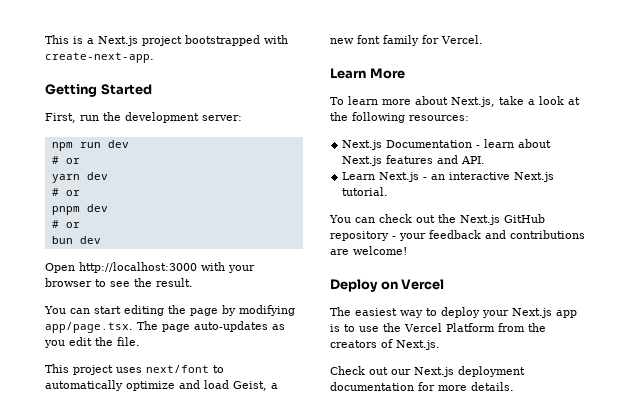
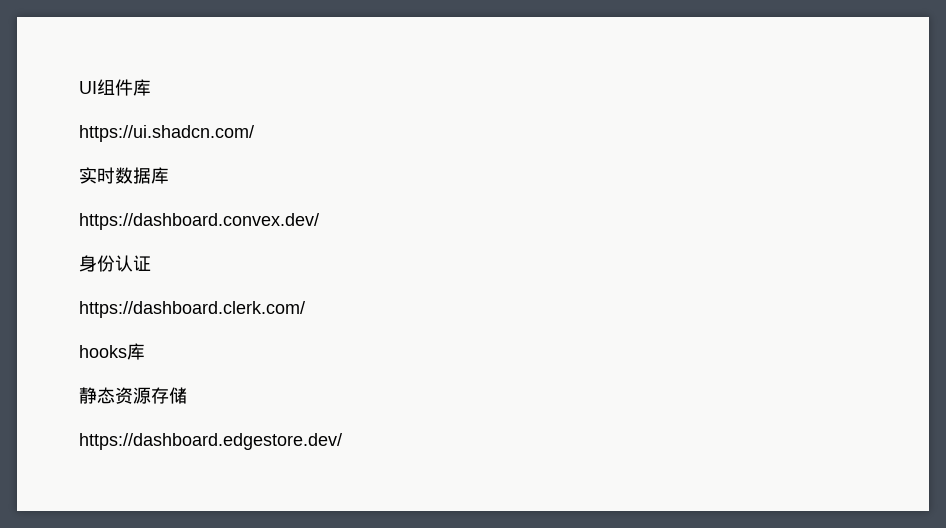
- This is a Next.js project bootstrapped with create-next-app.
- Getting Started
- First, run the development server:
- npm run dev
- # or
- yarn dev
- # or
- pnpm dev
- # or
- bun dev
- Open http://localhost:3000 with your browser to see the result.
- You can start editing the page by modifying app/page.tsx. The page auto-updates as you edit the file.
- This project uses next/font to automatically optimize and load Geist, a new font family for Vercel.
- Learn More
- To learn more about Next.js, take a look at the following resources:
- Next.js Documentation - learn about Next.js features and API.
- Learn Next.js - an interactive Next.js tutorial.
- You can check out the Next.js GitHub repository - your feedback and contributions are welcome!
- Deploy on Vercel
- The easiest way to deploy your Next.js app is to use the Vercel Platform from the creators of Next.js.
- Check out our Next.js deployment documentation for more details.
+ UI组件库
+ https://ui.shadcn.com/
+ 实时数据库
+ https://dashboard.convex.dev/
+ 身份认证
+ https://dashboard.clerk.com/
+ hooks库
+ 静态资源存储
+ https://dashboard.edgestore.dev/

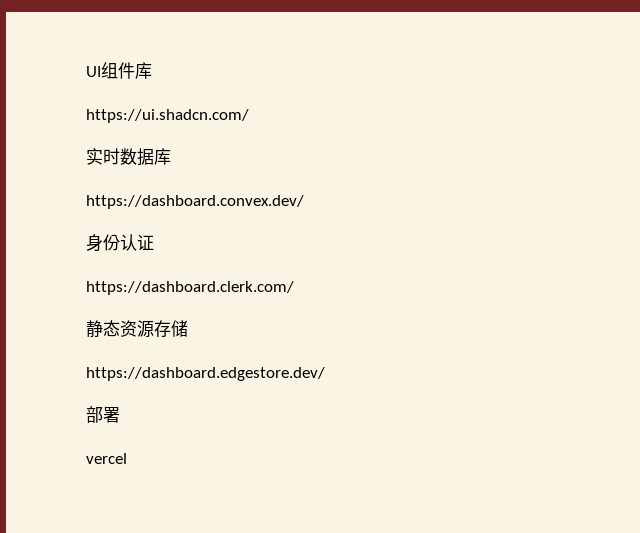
- hooks库
+ 部署
+ vercel

